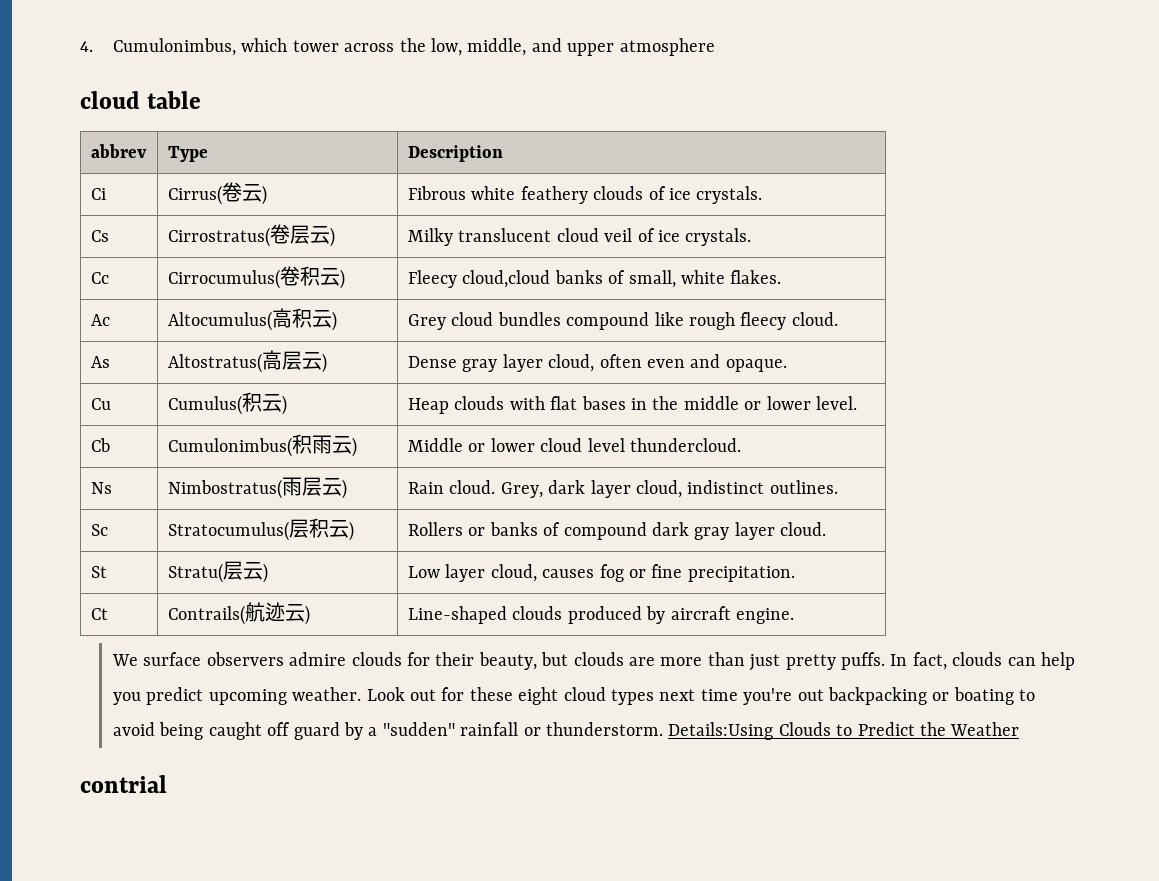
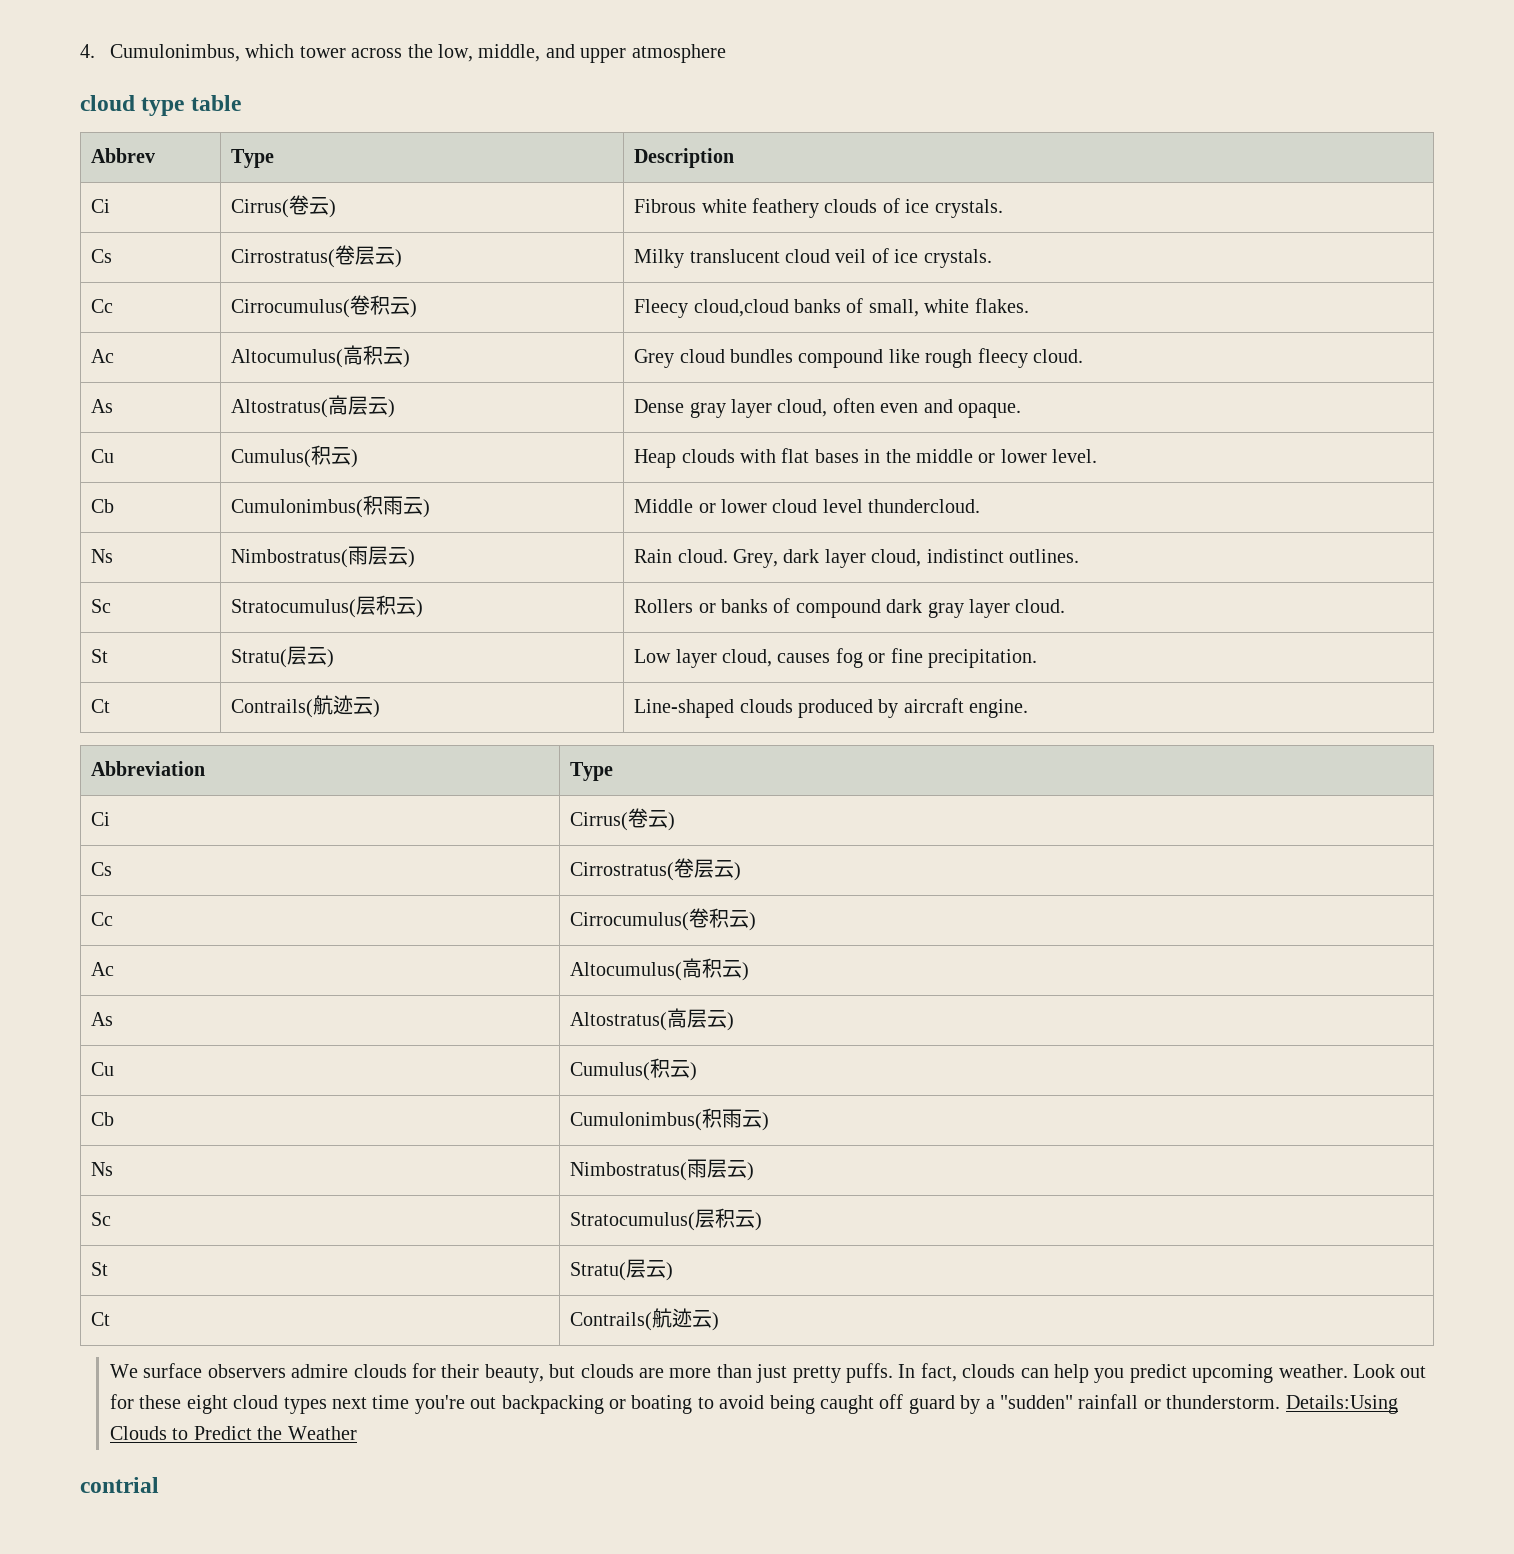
- cloud table
+ cloud type table
- abbrev | Type | Description
+ Abbrev | Type | Description
+ Abbreviation | Type
+ Ci | Cirrus(卷云)
+ Cs | Cirrostratus(卷层云)
+ Cc | Cirrocumulus(卷积云)
+ Ac | Altocumulus(高积云)
+ As | Altostratus(高层云)
+ Cu | Cumulus(积云)
+ Cb | Cumulonimbus(积雨云)
+ Ns | Nimbostratus(雨层云)
+ Sc | Stratocumulus(层积云)
+ St | Stratu(层云)
+ Ct | Contrails(航迹云)

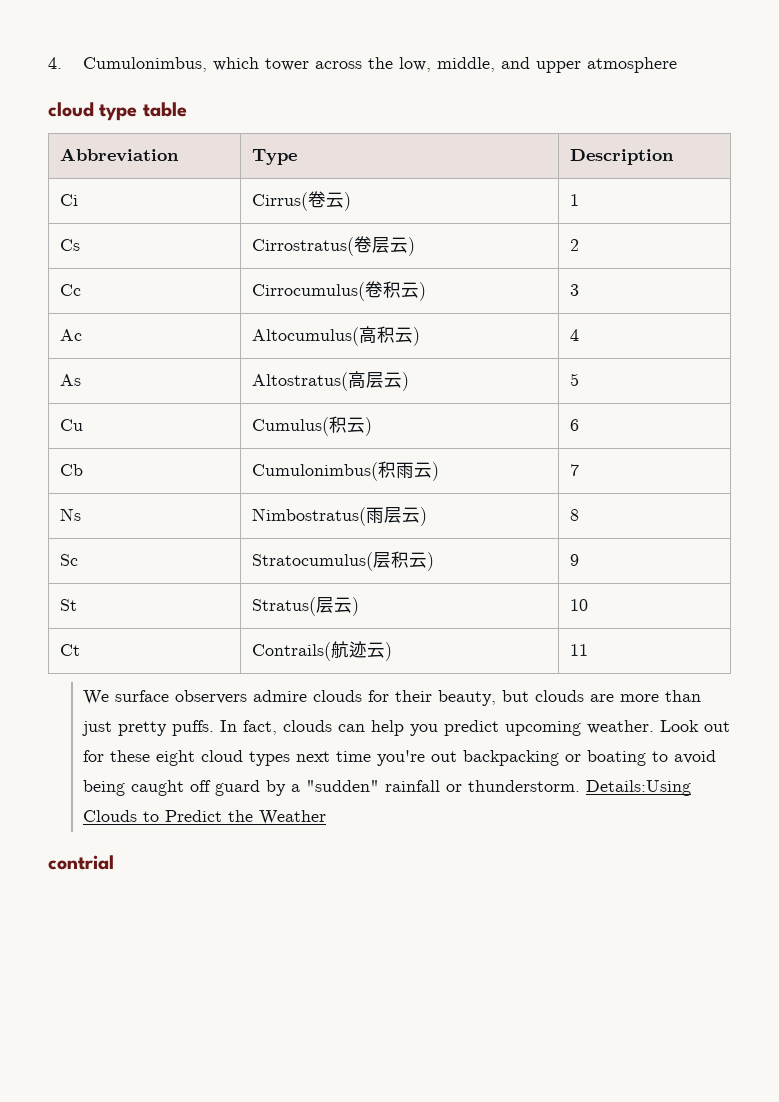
- Abbrev | Type | Description
+ Abbreviation | Type | Description
- Ci | Cirrus(卷云) | Fibrous white feathery clouds of ice crystals.
+ Ci | Cirrus(卷云) | 1
- Cs | Cirrostratus(卷层云) | Milky translucent cloud veil of ice crystals.
+ Cs | Cirrostratus(卷层云) | 2
- Cc | Cirrocumulus(卷积云) | Fleecy cloud,cloud banks of small, white flakes.
+ Cc | Cirrocumulus(卷积云) | 3
- Ac | Altocumulus(高积云) | Grey cloud bundles compound like rough fleecy cloud.
+ Ac | Altocumulus(高积云) | 4
- As | Altostratus(高层云) | Dense gray layer cloud, often even and opaque.
- Cu | Cumulus(积云) | Heap clouds with flat bases in the middle or lower level.
+ As | Altostratus(高层云) | 5
+ Cu | Cumulus(积云) | 6
- Cb | Cumulonimbus(积雨云) | Middle or lower cloud level thundercloud.
+ Cb | Cumulonimbus(积雨云) | 7
- Ns | Nimbostratus(雨层云) | Rain cloud. Grey, dark layer cloud, indistinct outlines.
+ Ns | Nimbostratus(雨层云) | 8
- Sc | Stratocumulus(层积云) | Rollers or banks of compound dark gray layer cloud.
- St | Stratu(层云) | Low layer cloud, causes fog or fine precipitation.
+ Sc | Stratocumulus(层积云) | 9
+ St | Stratus(层云) | 10
- Ct | Contrails(航迹云) | Line-shaped clouds produced by aircraft engine.
- Abbreviation | Type
- Ci | Cirrus(卷云)
- Cs | Cirrostratus(卷层云)
- Cc | Cirrocumulus(卷积云)
- Ac | Altocumulus(高积云)
- As | Altostratus(高层云)
- Cu | Cumulus(积云)
- Cb | Cumulonimbus(积雨云)
- Ns | Nimbostratus(雨层云)
- Sc | Stratocumulus(层积云)
- St | Stratu(层云)
- Ct | Contrails(航迹云)
+ Ct | Contrails(航迹云) | 11

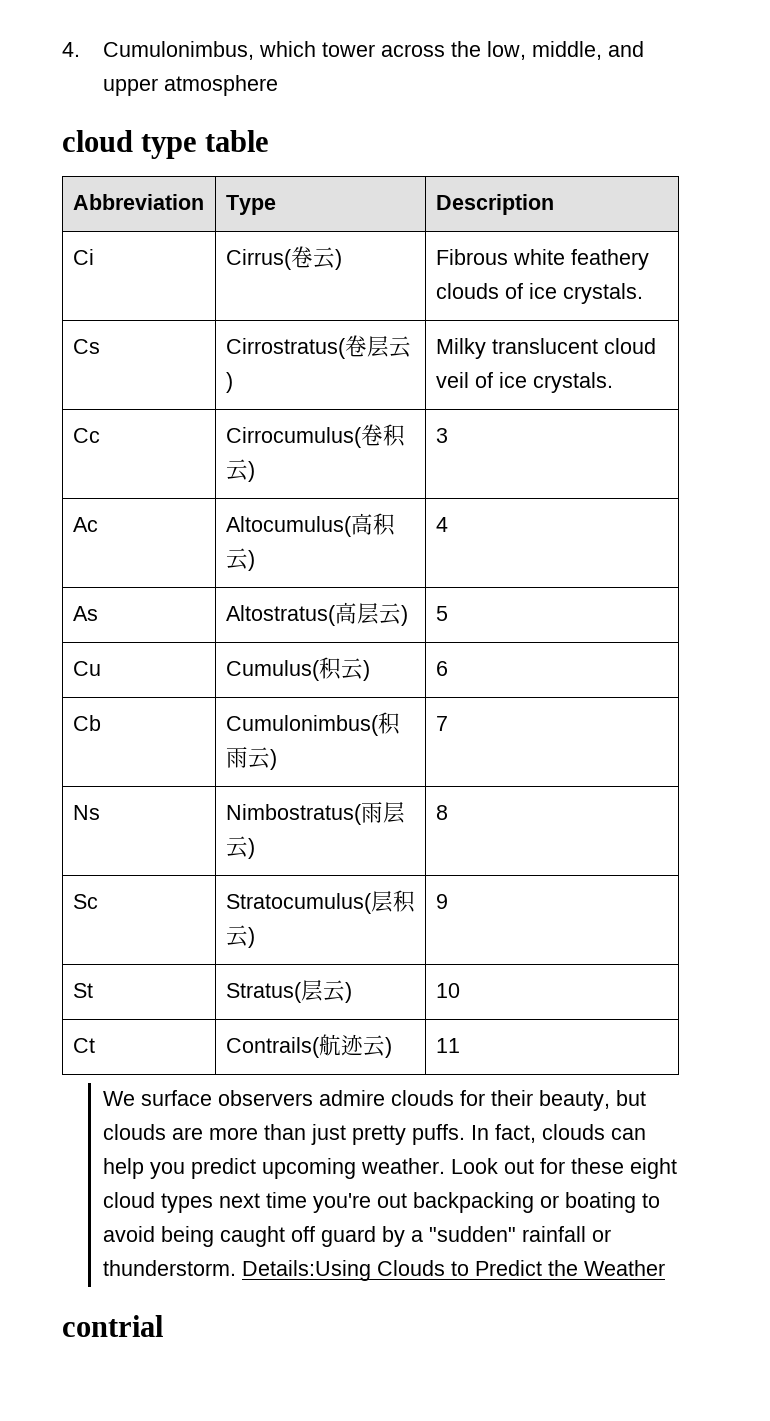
- Ci | Cirrus(卷云) | 1
+ Ci | Cirrus(卷云) | Fibrous white feathery clouds of ice crystals.
- Cs | Cirrostratus(卷层云) | 2
+ Cs | Cirrostratus(卷层云) | Milky translucent cloud veil of ice crystals.

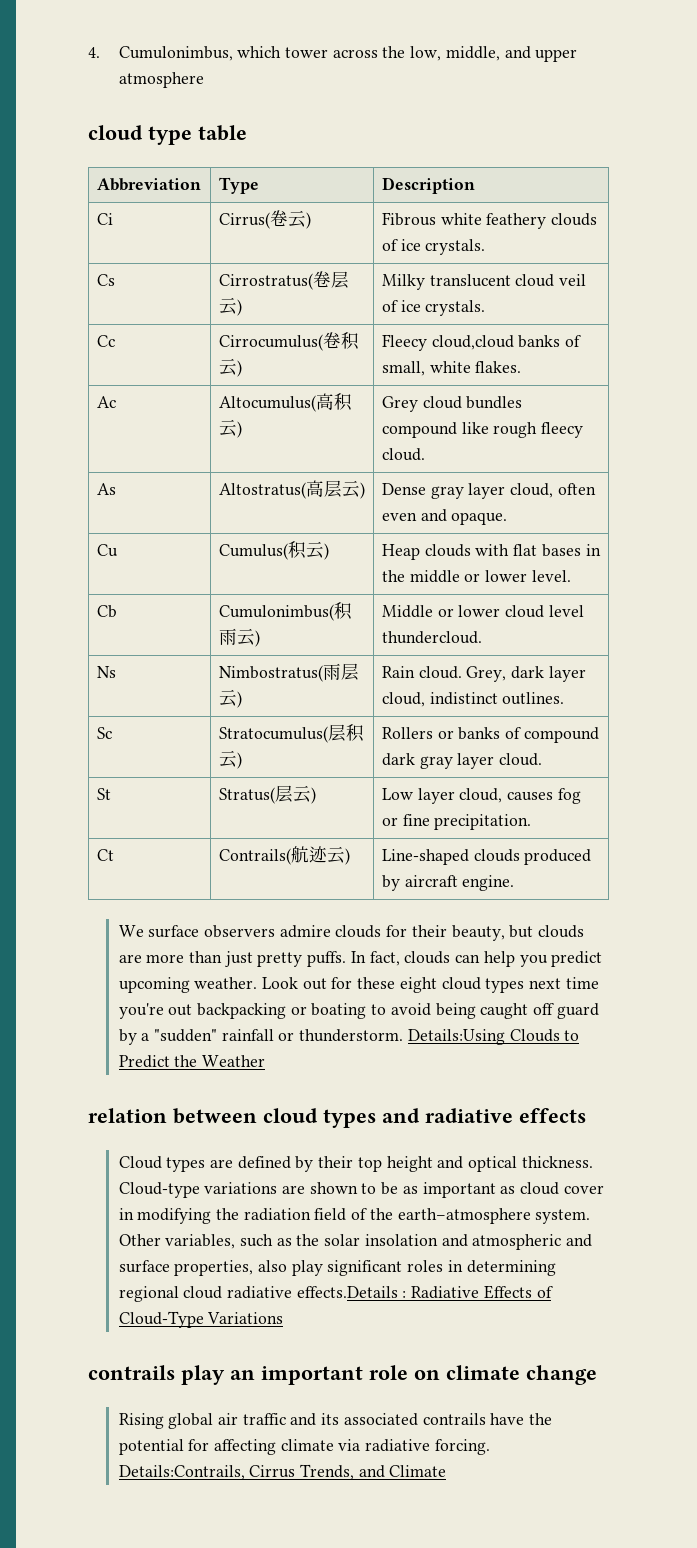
- Cc | Cirrocumulus(卷积云) | 3
+ Cc | Cirrocumulus(卷积云) | Fleecy cloud,cloud banks of small, white flakes.
- Ac | Altocumulus(高积云) | 4
+ Ac | Altocumulus(高积云) | Grey cloud bundles compound like rough fleecy cloud.
- As | Altostratus(高层云) | 5
- Cu | Cumulus(积云) | 6
+ As | Altostratus(高层云) | Dense gray layer cloud, often even and opaque.
+ Cu | Cumulus(积云) | Heap clouds with flat bases in the middle or lower level.
- Cb | Cumulonimbus(积雨云) | 7
+ Cb | Cumulonimbus(积雨云) | Middle or lower cloud level thundercloud.
- Ns | Nimbostratus(雨层云) | 8
+ Ns | Nimbostratus(雨层云) | Rain cloud. Grey, dark layer cloud, indistinct outlines.
- Sc | Stratocumulus(层积云) | 9
- St | Stratus(层云) | 10
+ Sc | Stratocumulus(层积云) | Rollers or banks of compound dark gray layer cloud.
+ St | Stratus(层云) | Low layer cloud, causes fog or fine precipitation.
- Ct | Contrails(航迹云) | 11
+ Ct | Contrails(航迹云) | Line-shaped clouds produced by aircraft engine.
- contrial
+ relation between cloud types and radiative effects
+ Cloud types are defined by their top height and optical thickness. Cloud-type variations are shown to be as important as cloud cover in modifying the radiation field of the earth–atmosphere system. Other variables, such as the solar insolation and atmospheric and surface properties, also play significant roles in determining regional cloud radiative effects.Details : Radiative Effects of Cloud-Type Variations
+ contrails play an important role on climate change
+ Rising global air traffic and its associated contrails have the potential for affecting climate via radiative forcing. Details:Contrails, Cirrus Trends, and Climate

